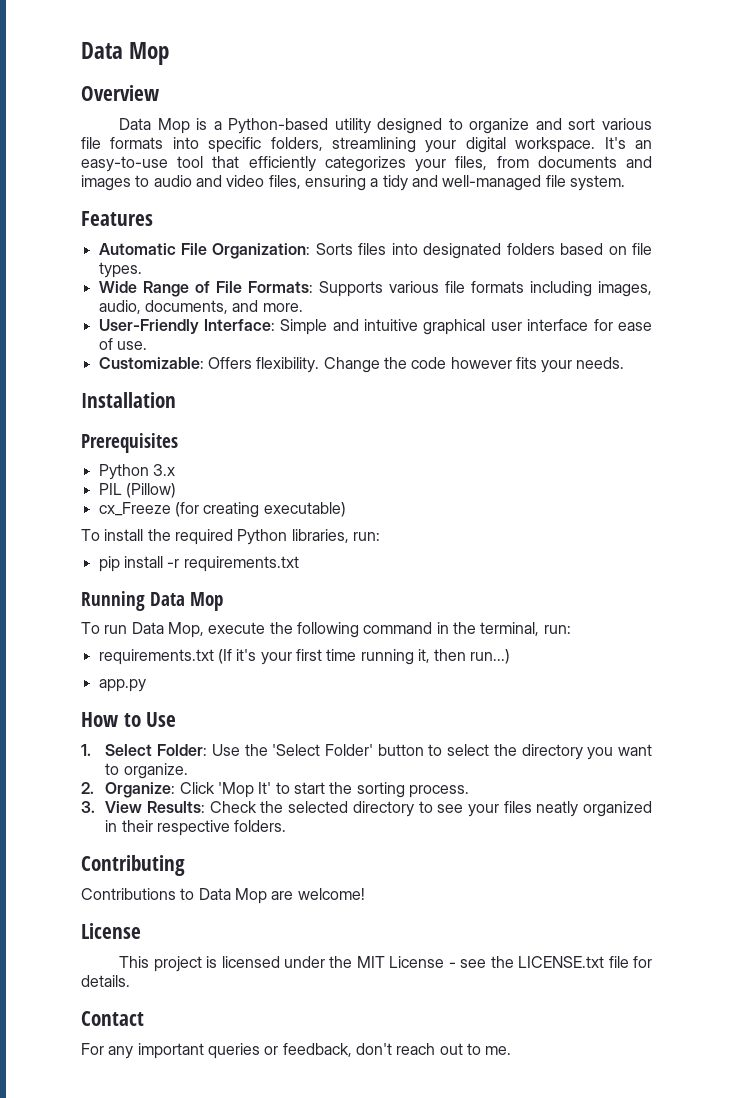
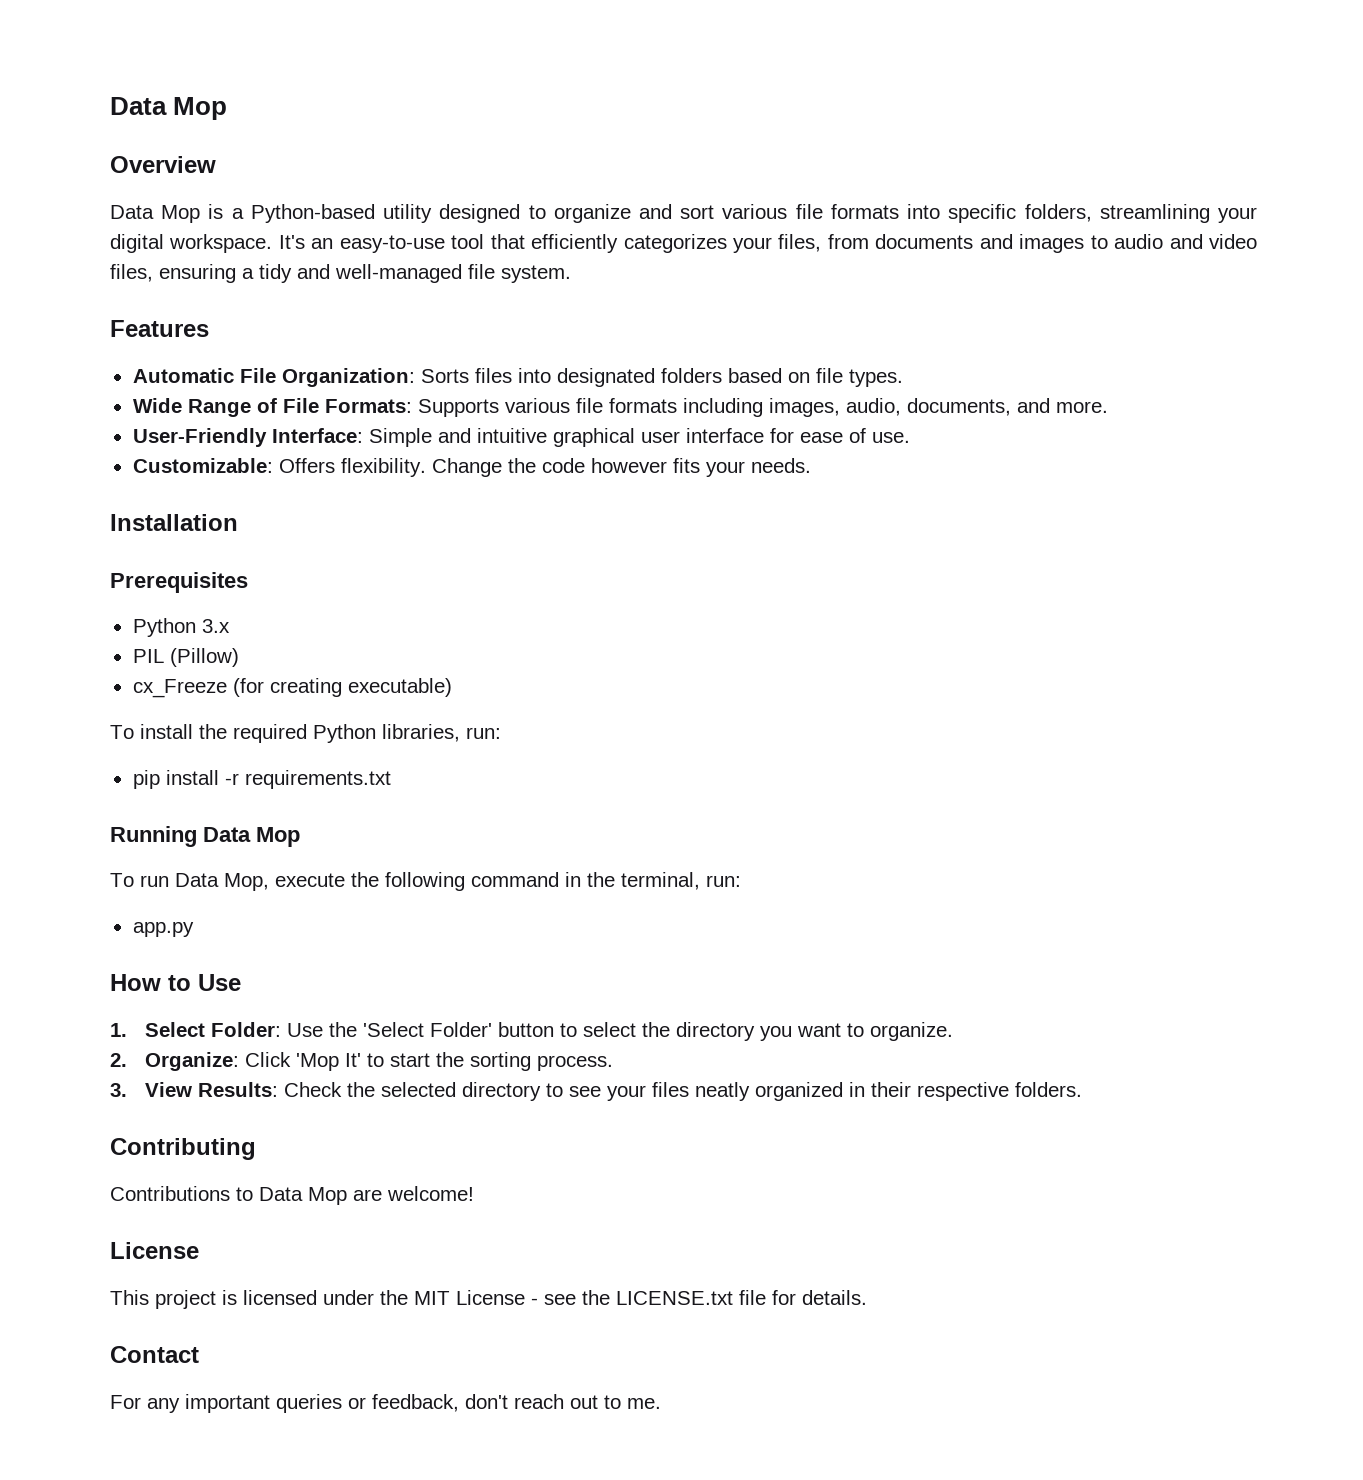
- requirements.txt (If it's your first time running it, then run...)

